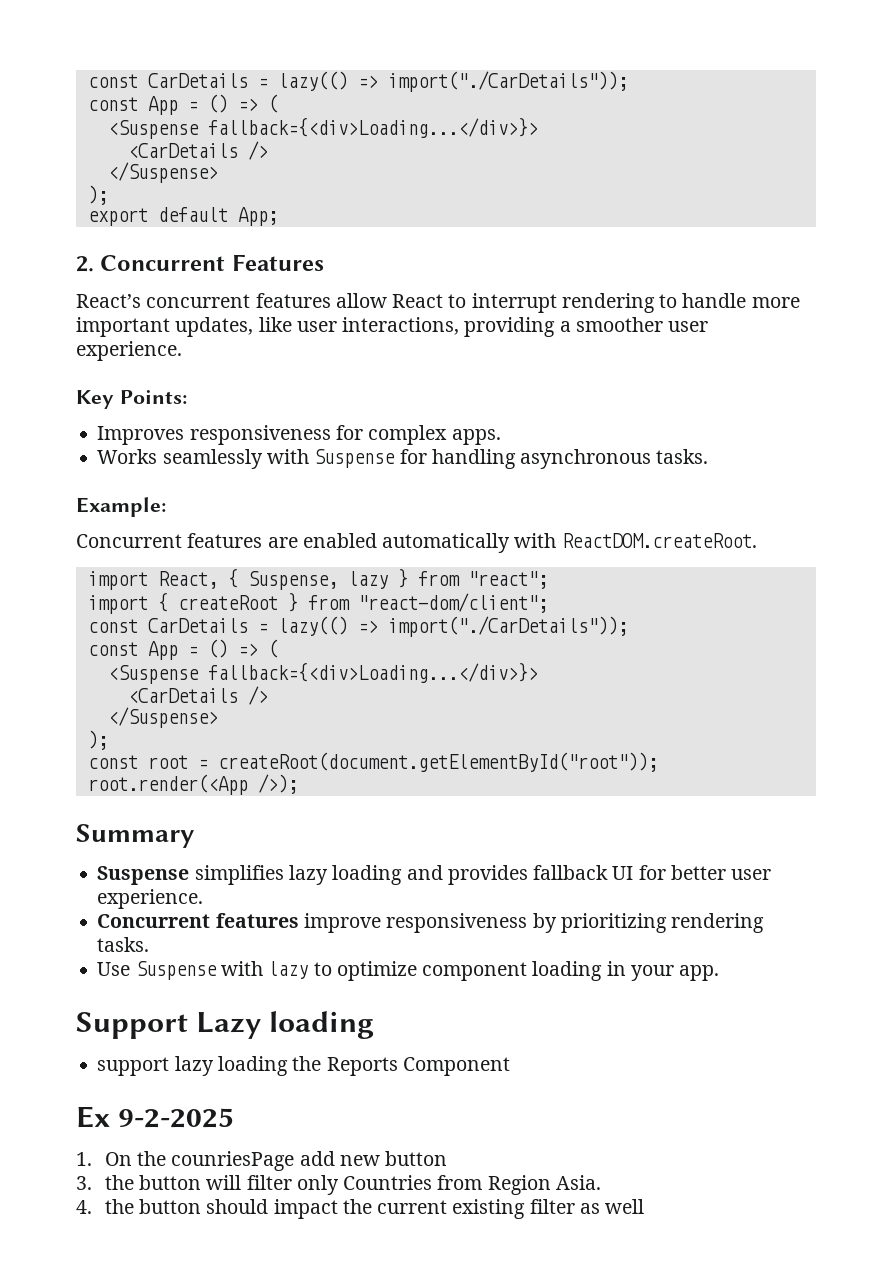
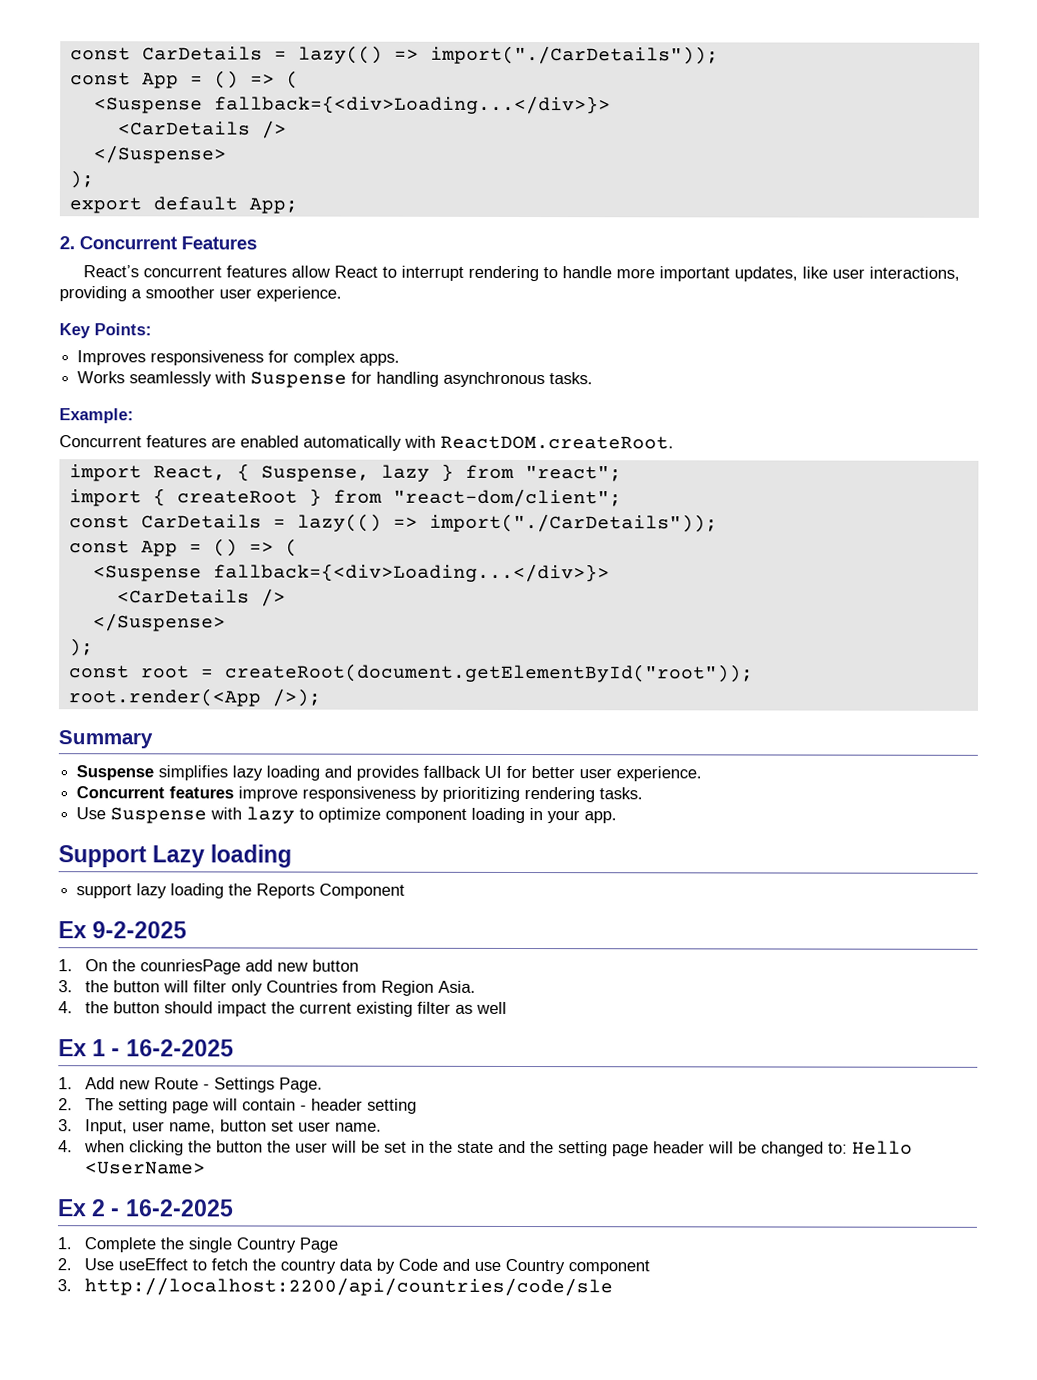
+ Ex 1 - 16-2-2025
+ 1. Add new Route - Settings Page.
+ 2. The setting page will contain - header setting
+ 3. Input, user name, button set user name.
+ 4. when clicking the button the user will be set in the state and the setting page header will be changed to: Hello <UserName>
+ Ex 2 - 16-2-2025
+ 1. Complete the single Country Page
+ 2. Use useEffect to fetch the country data by Code and use Country component
+ 3. http://localhost:2200/api/countries/code/sle

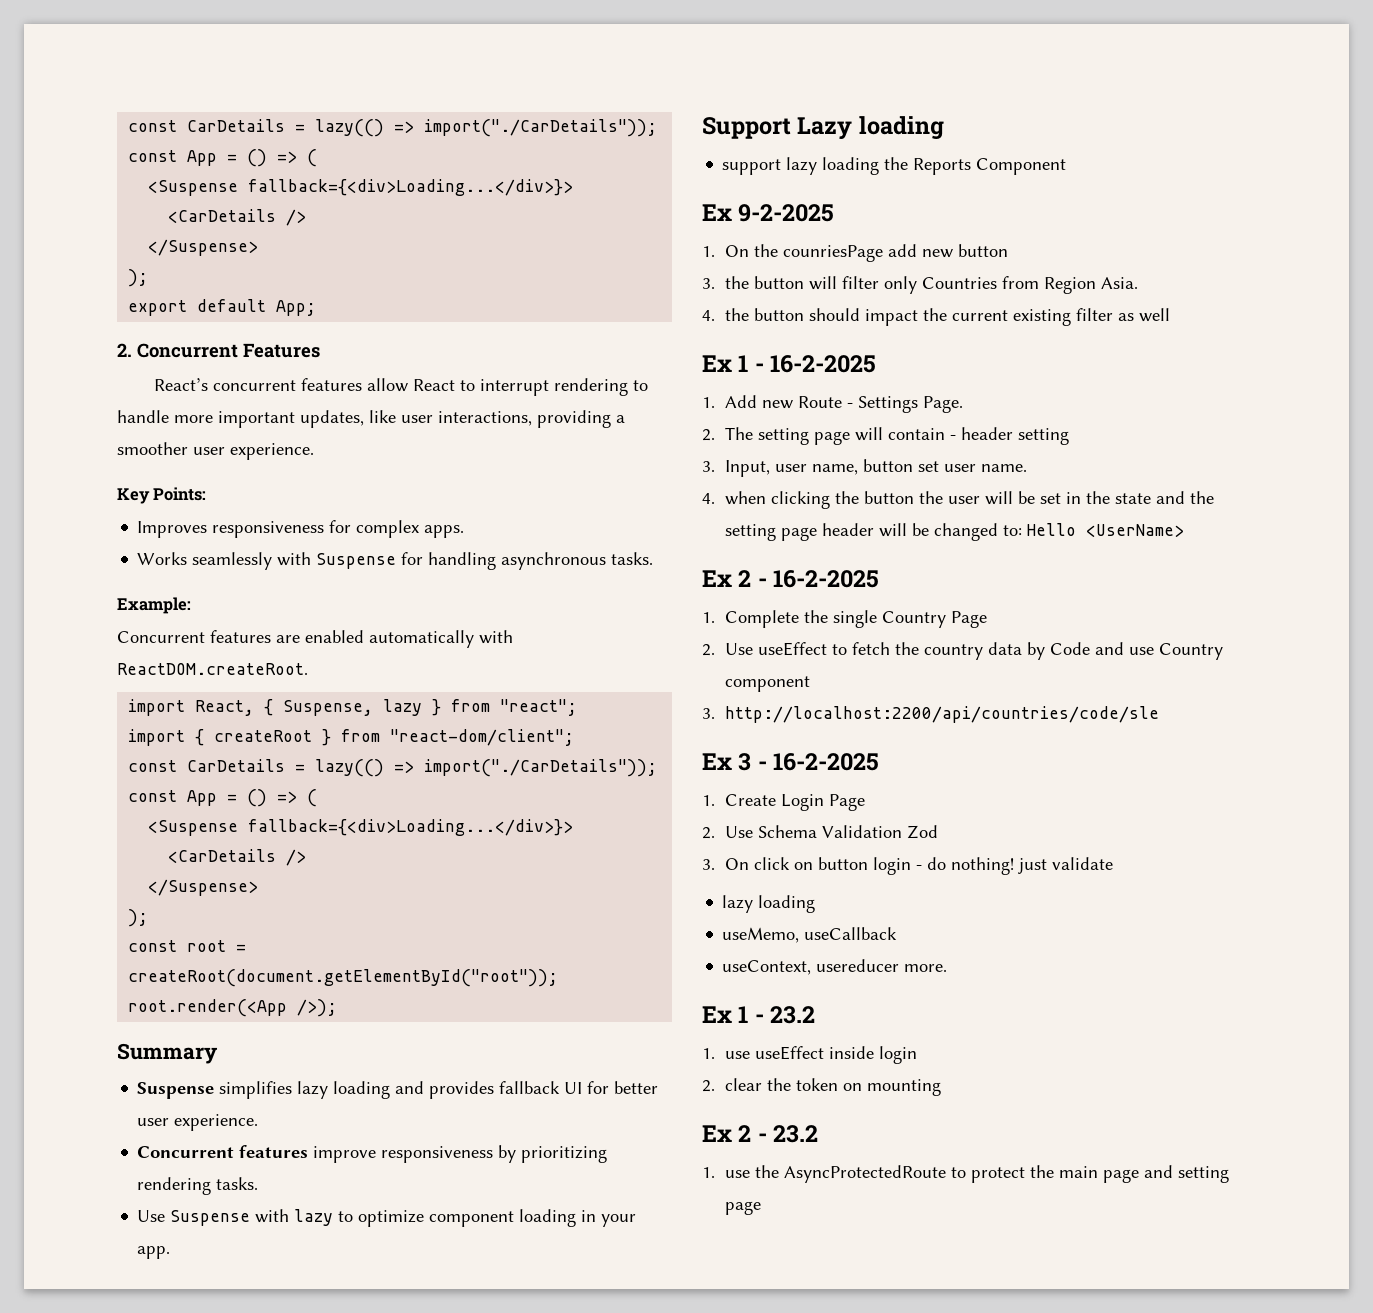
+ Ex 3 - 16-2-2025
+ 1. Create Login Page
+ 2. Use Schema Validation Zod
+ 3. On click on button login - do nothing! just validate
+ lazy loading
+ useMemo, useCallback
+ useContext, usereducer more.
+ Ex 1 - 23.2
+ 1. use useEffect inside login
+ 2. clear the token on mounting
+ Ex 2 - 23.2
+ 1. use the AsyncProtectedRoute to protect the main page and setting page

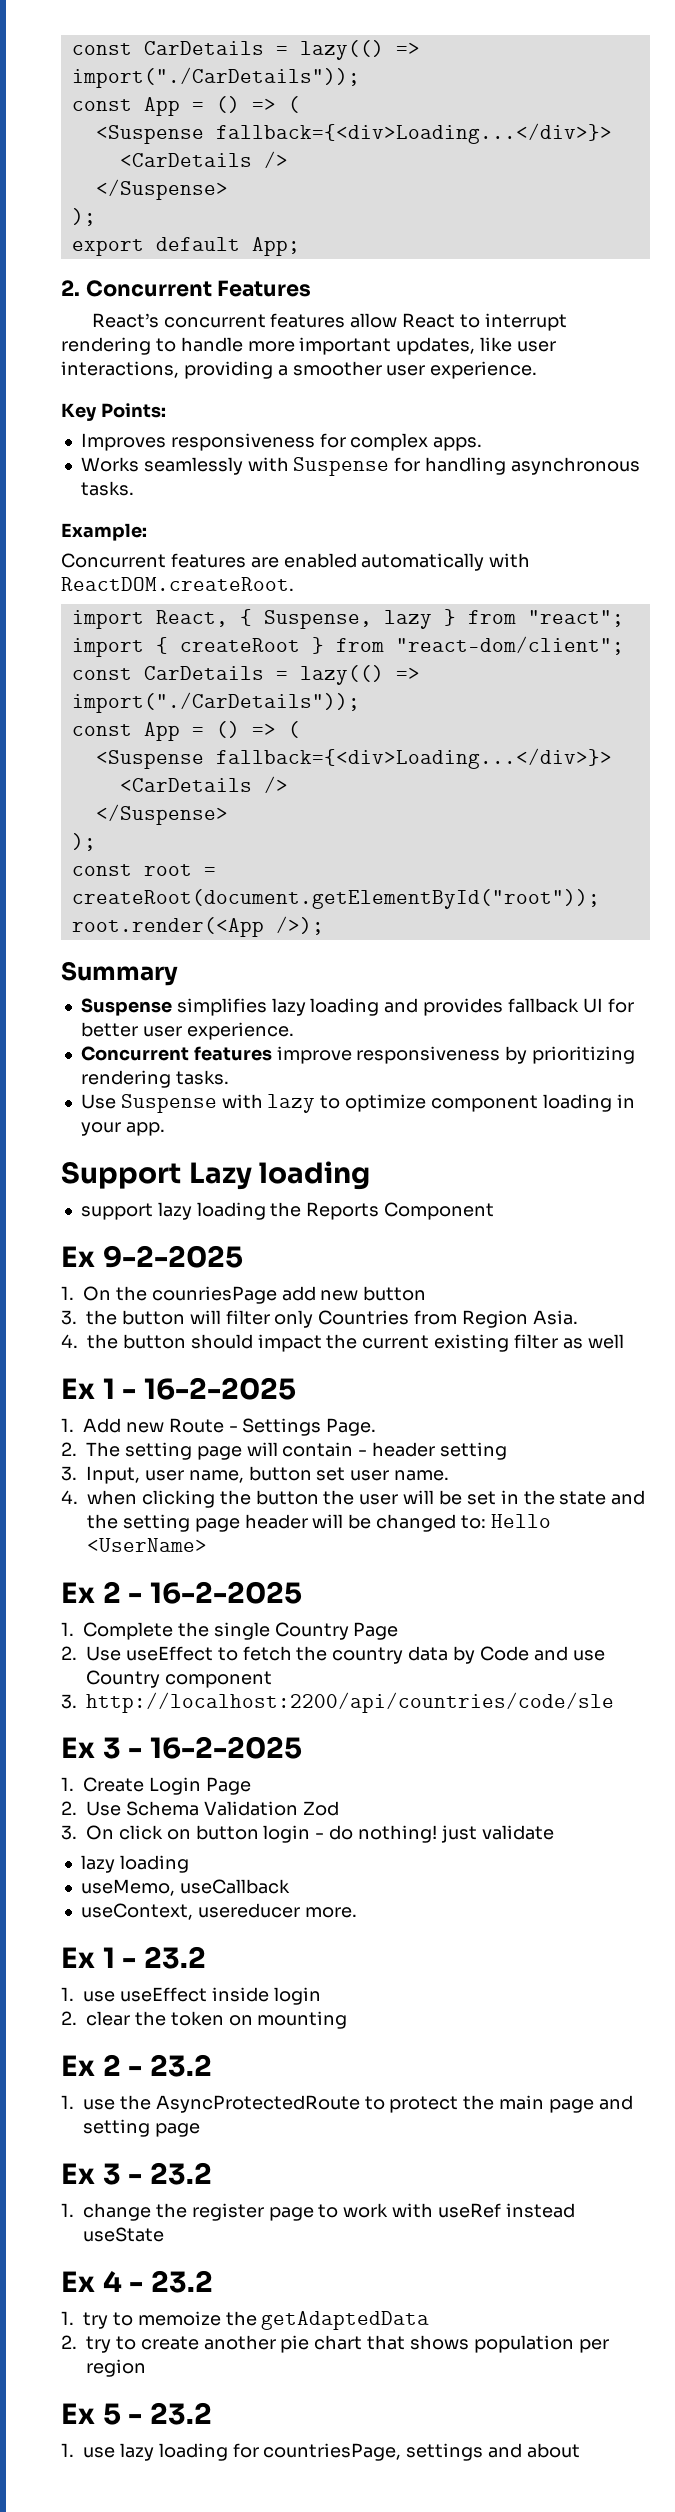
+ Ex 3 - 23.2
+ 1. change the register page to work with useRef instead useState
+ Ex 4 - 23.2
+ 1. try to memoize the getAdaptedData
+ 2. try to create another pie chart that shows population per region
+ Ex 5 - 23.2
+ 1. use lazy loading for countriesPage, settings and about

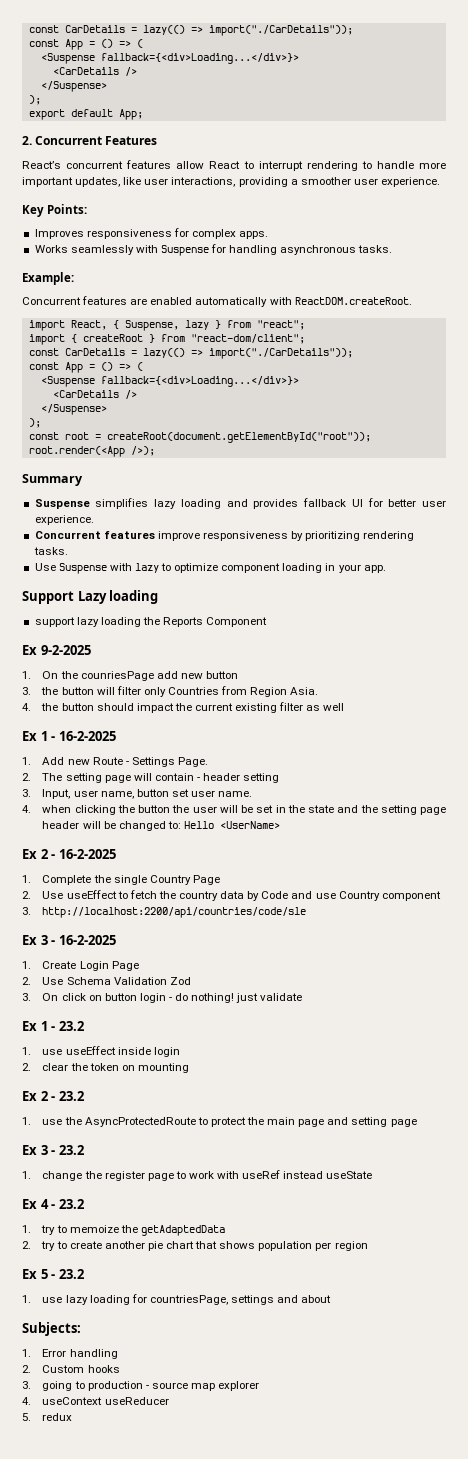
  3. On click on button login - do nothing! just validate
- lazy loading
- useMemo, useCallback
- useContext, usereducer more.
+ Subjects:
+ 1. Error handling
+ 2. Custom hooks
+ 3. going to production - source map explorer
+ 4. useContext useReducer
+ 5. redux

